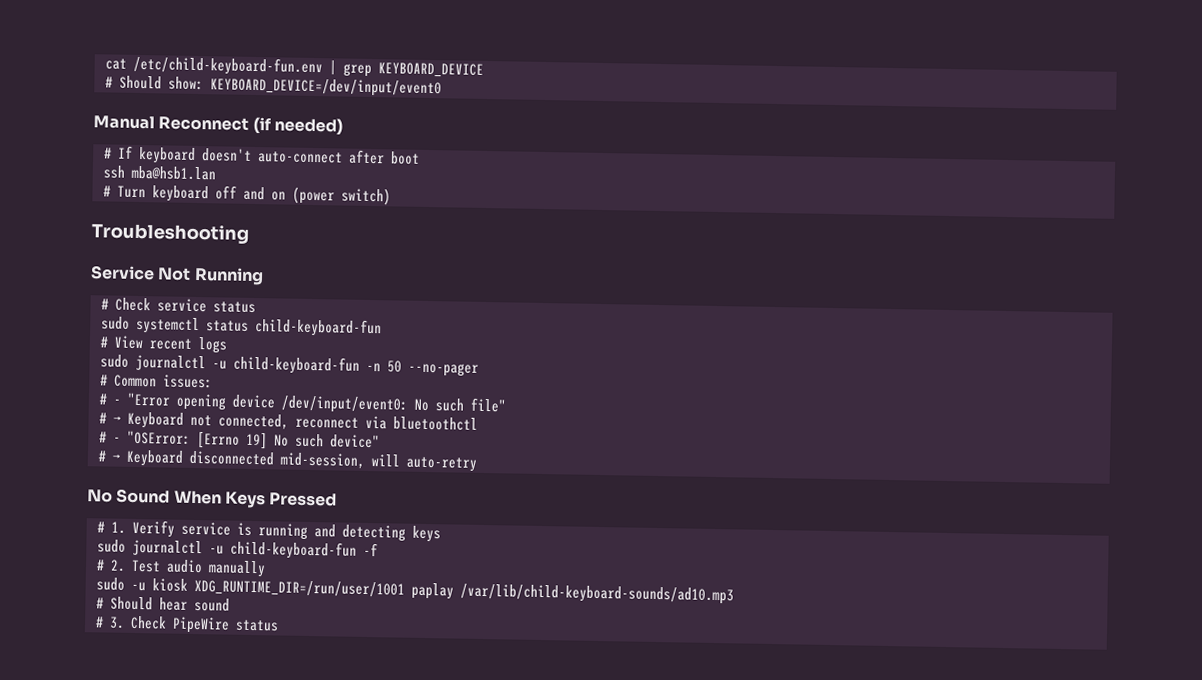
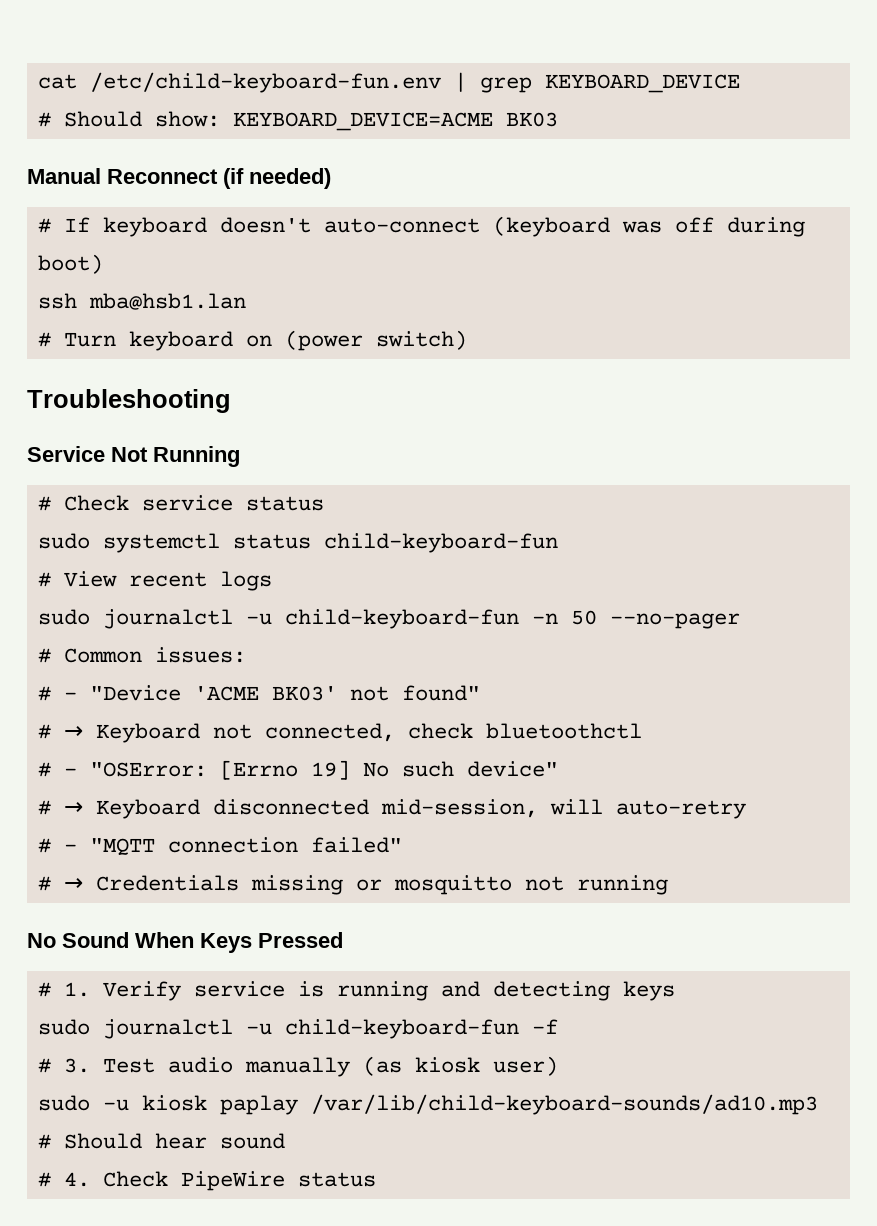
- # Should show: KEYBOARD_DEVICE=/dev/input/event0
+ # Should show: KEYBOARD_DEVICE=ACME BK03
- # If keyboard doesn't auto-connect after boot
+ # If keyboard doesn't auto-connect (keyboard was off during boot)
- # Turn keyboard off and on (power switch)
+ # Turn keyboard on (power switch)
- # - "Error opening device /dev/input/event0: No such file"
+ # - "Device 'ACME BK03' not found"
- # → Keyboard not connected, reconnect via bluetoothctl
+ # → Keyboard not connected, check bluetoothctl
+ # - "MQTT connection failed"
+ # → Credentials missing or mosquitto not running
- # 2. Test audio manually
+ # 3. Test audio manually (as kiosk user)
- sudo -u kiosk XDG_RUNTIME_DIR=/run/user/1001 paplay /var/lib/child-keyboard-sounds/ad10.mp3
+ sudo -u kiosk paplay /var/lib/child-keyboard-sounds/ad10.mp3
- # 3. Check PipeWire status
+ # 4. Check PipeWire status

